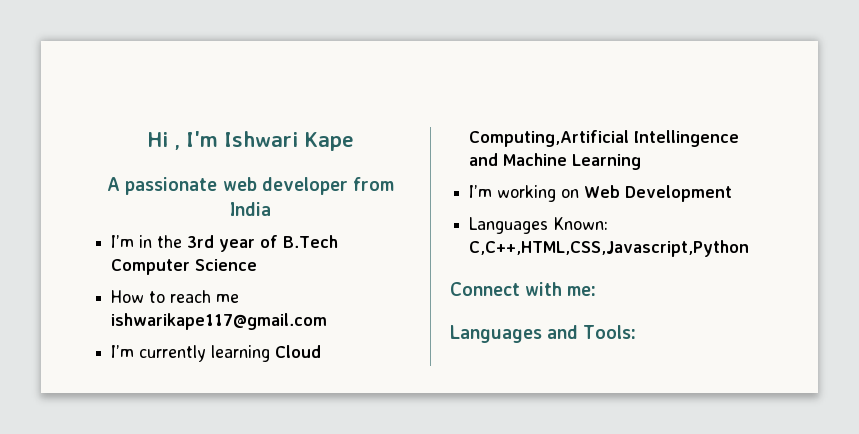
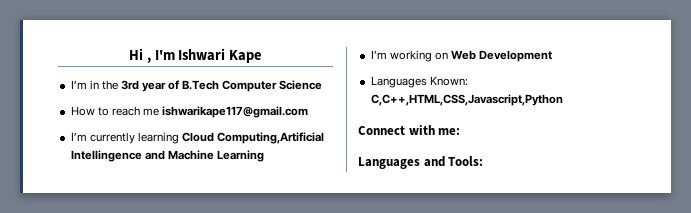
- A passionate web developer from India

